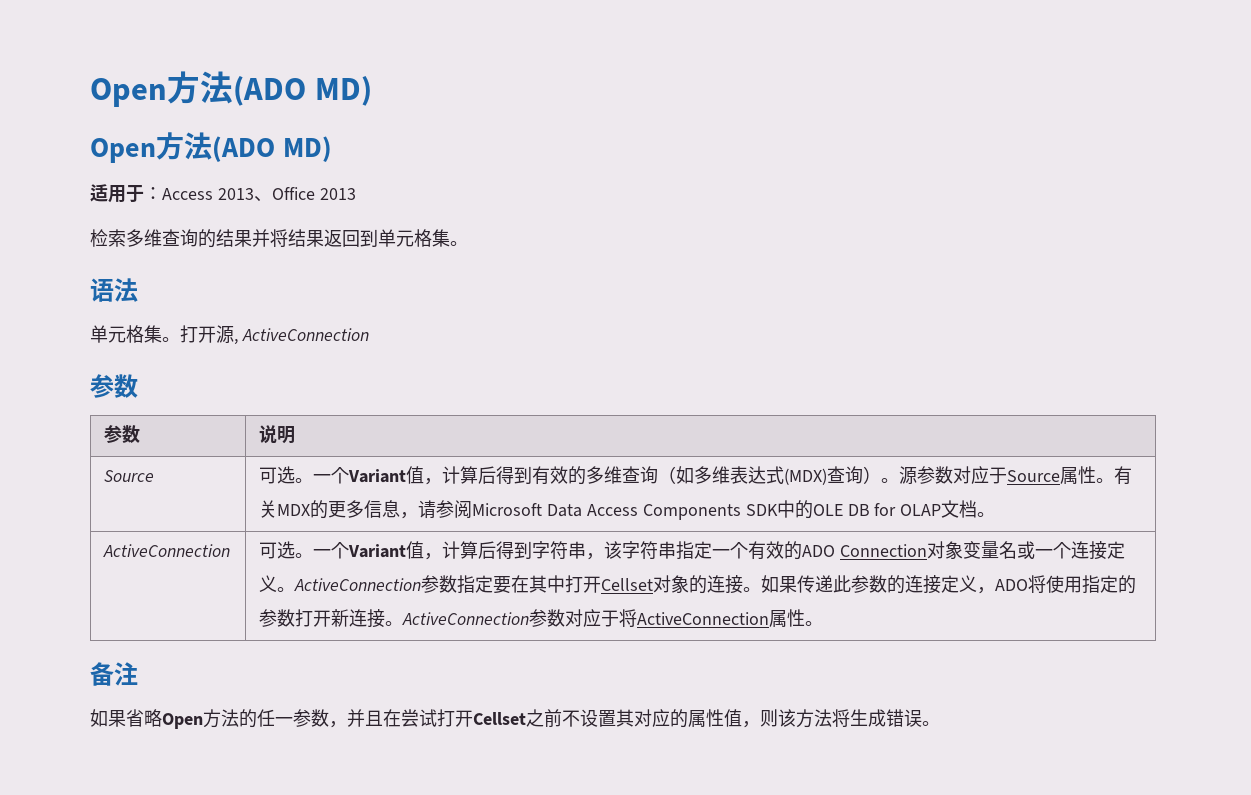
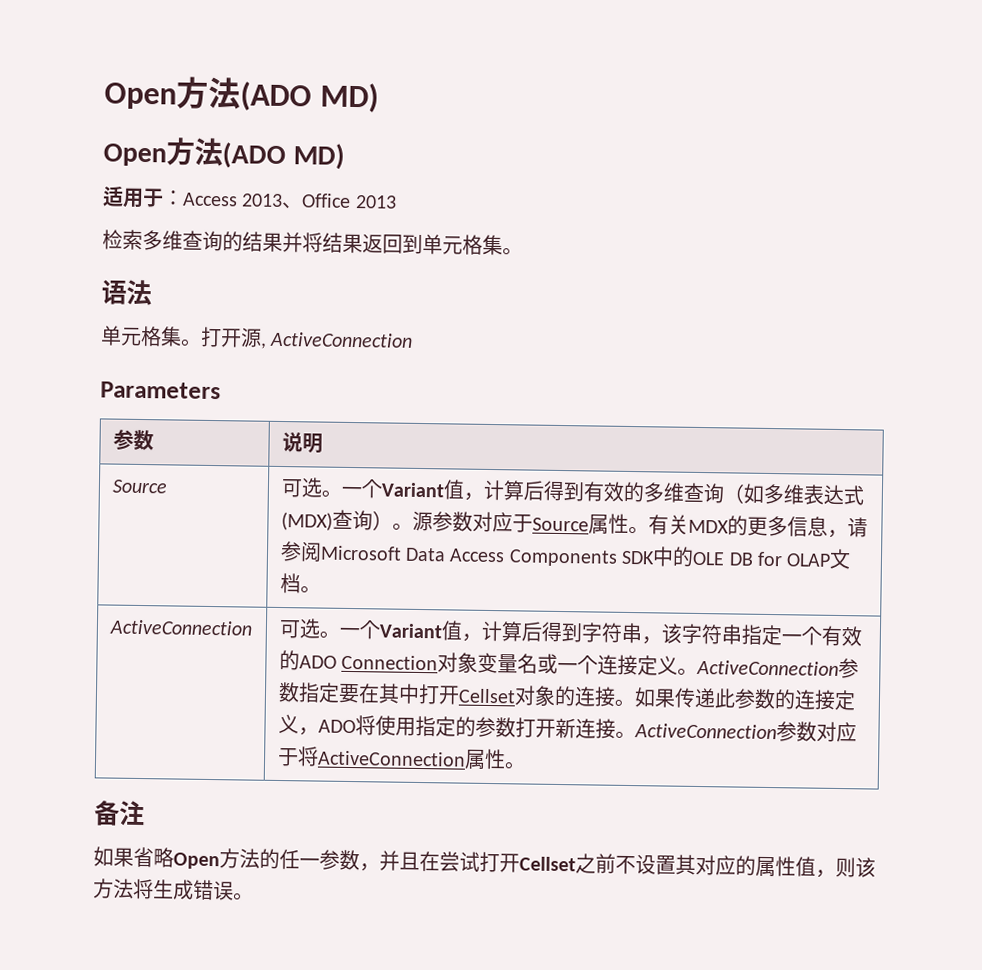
  打开源, ActiveConnection
- 参数
+ Parameters

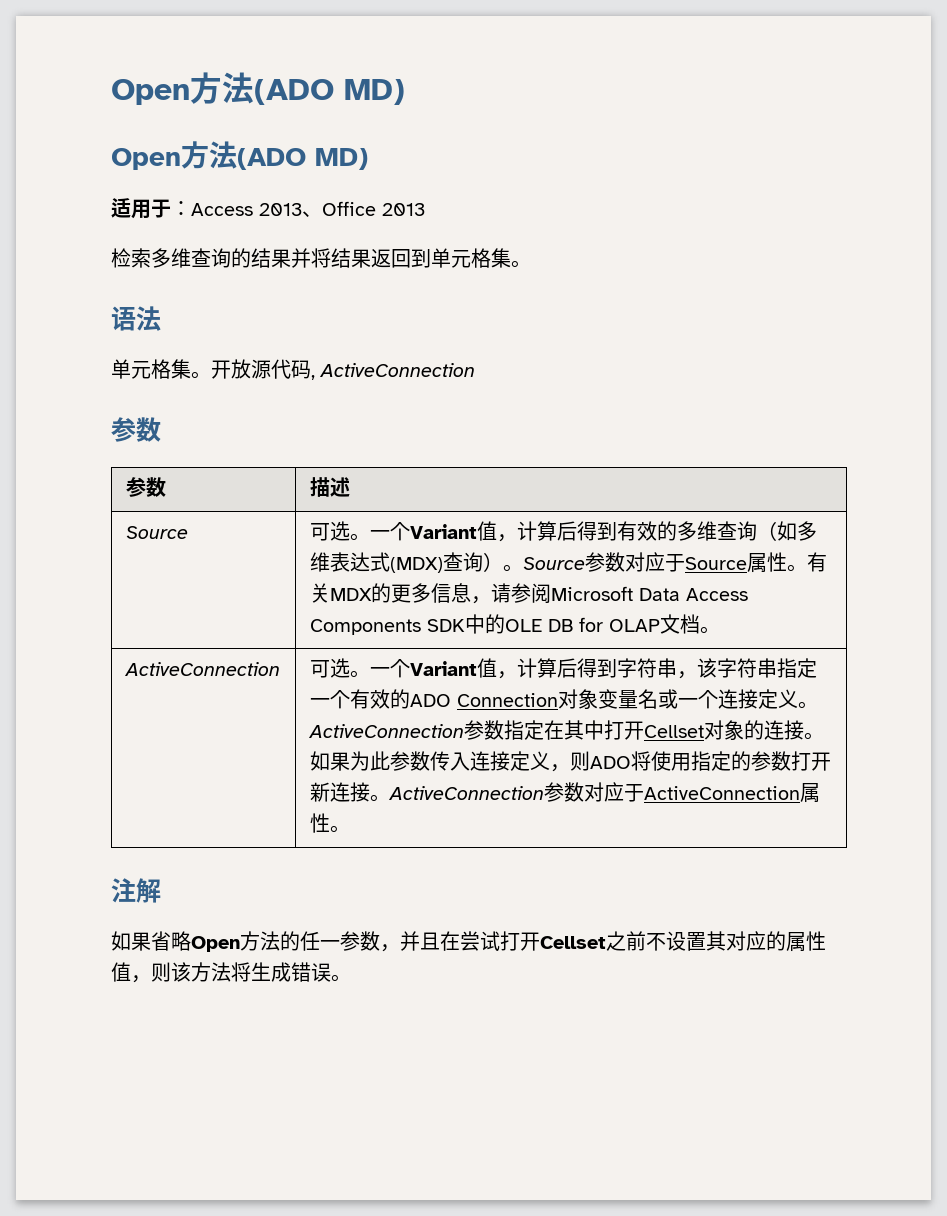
- 打开源, ActiveConnection
- Parameters
+ 开放源代码, ActiveConnection
+ 参数
- 参数 | 说明
+ 参数 | 描述
- 源参数对应于Source属性。
+ Source参数对应于Source属性。
- ActiveConnection参数指定要在其中打开Cellset对象的连接。
+ ActiveConnection参数指定在其中打开Cellset对象的连接。
- 如果传递此参数的连接定义，ADO将使用指定的参数打开新连接。
+ 如果为此参数传入连接定义，则ADO将使用指定的参数打开新连接。
- ActiveConnection参数对应于将ActiveConnection属性。
+ ActiveConnection参数对应于ActiveConnection属性。
- 备注
+ 注解

